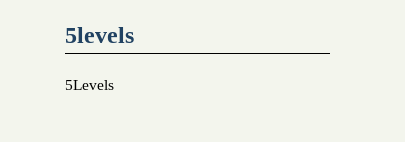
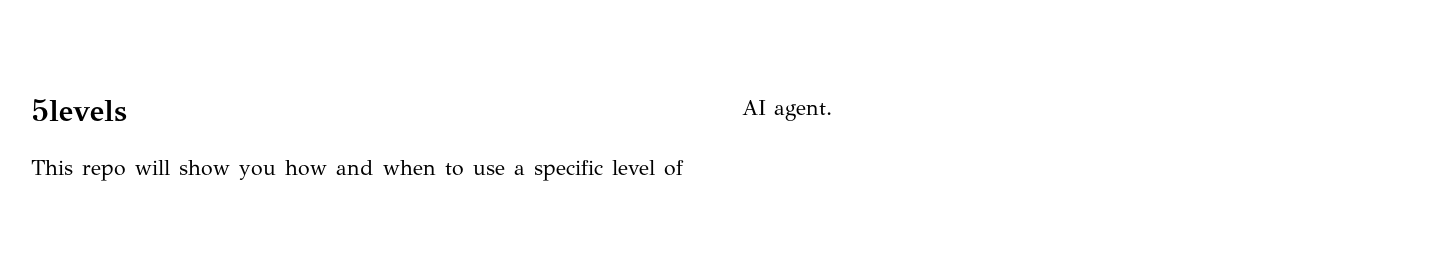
- 5Levels
+ This repo will show you how and when to use a specific level of AI agent.

